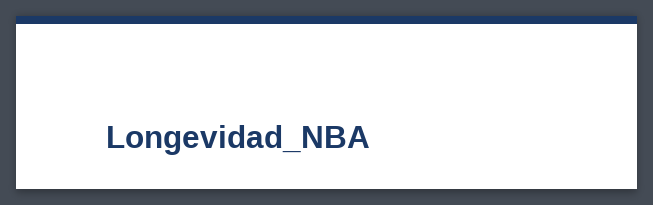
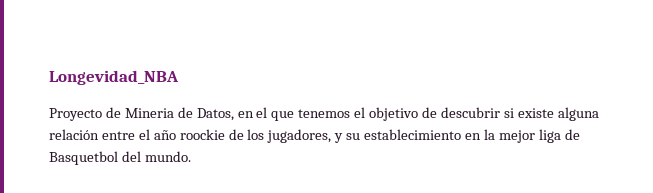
+ Proyecto de Mineria de Datos, en el que tenemos el objetivo de descubrir si existe alguna relación entre el año roockie de los jugadores, y su establecimiento en la mejor liga de Basquetbol del mundo.

